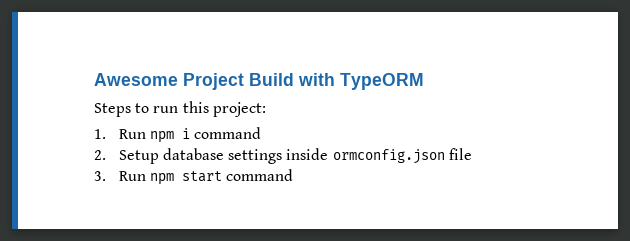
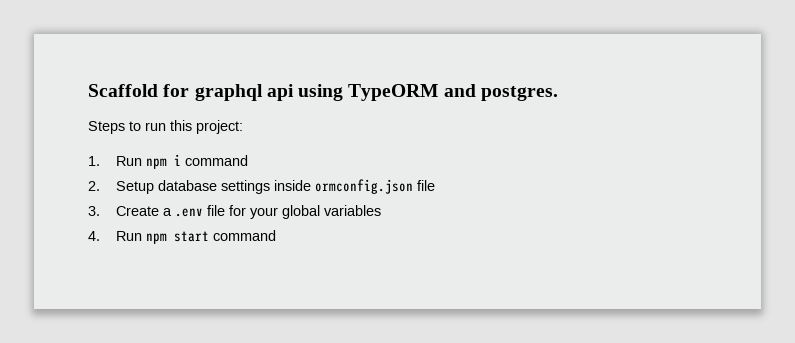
- Awesome Project Build with TypeORM
+ Scaffold for graphql api using TypeORM and postgres.
- 3. Run npm start command
+ 3. Create a .env file for your global variables
+ 4. Run npm start command

